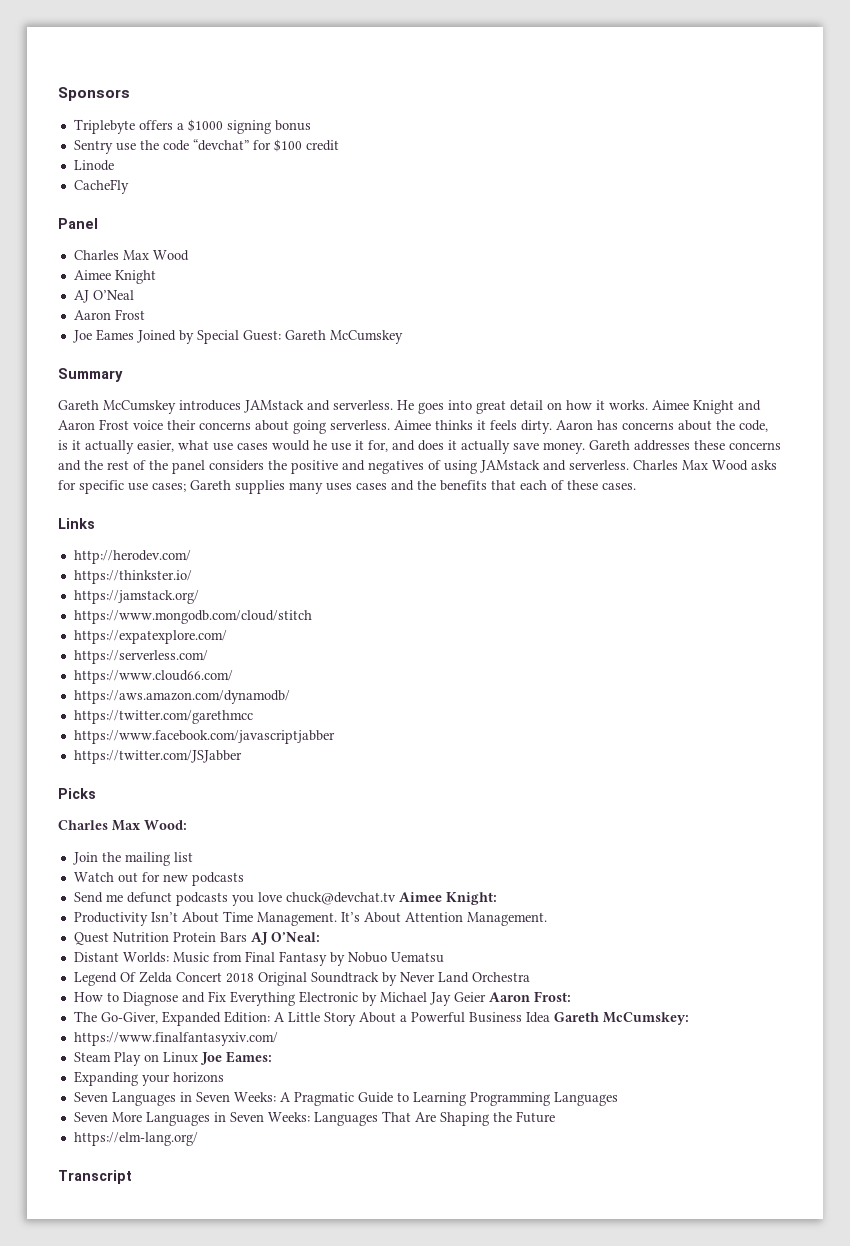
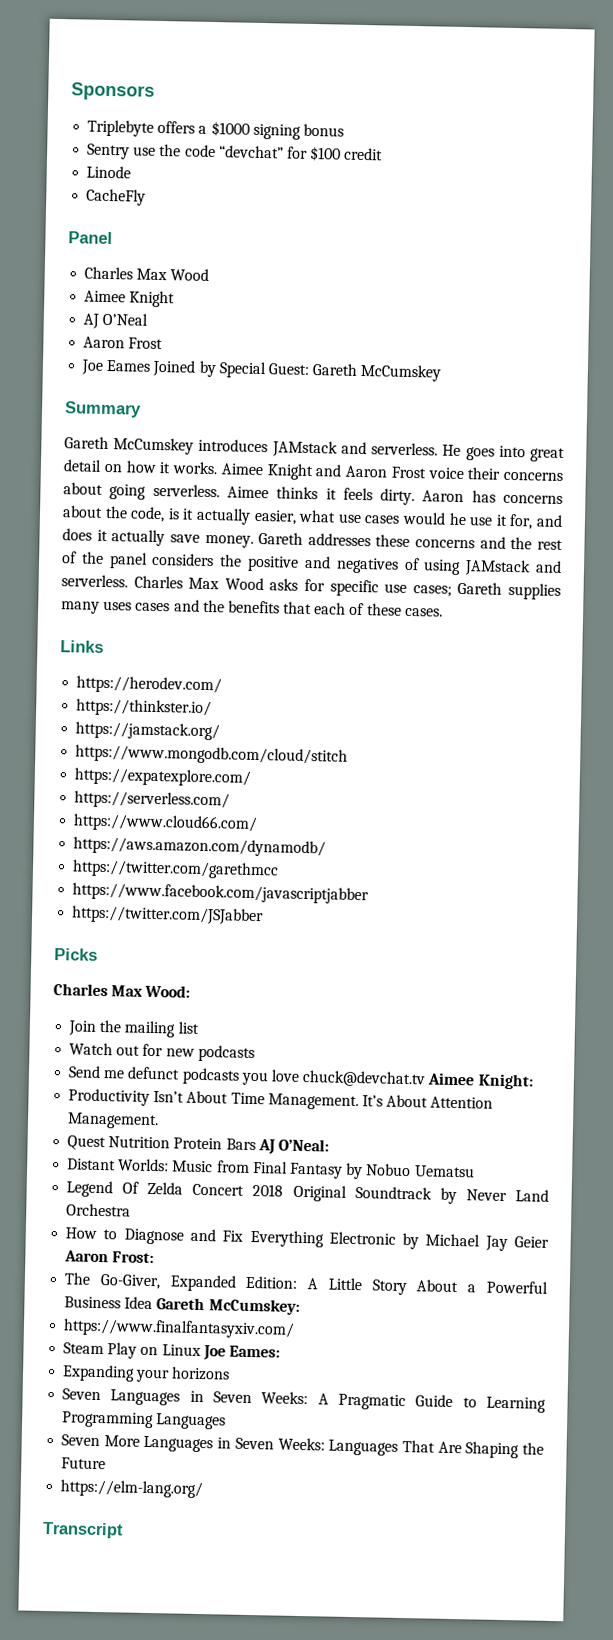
- http://herodev.com/
+ https://herodev.com/

